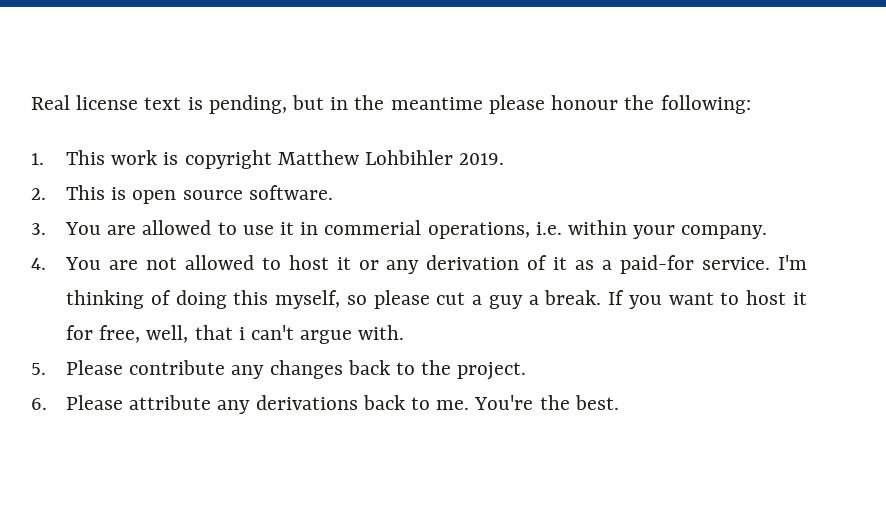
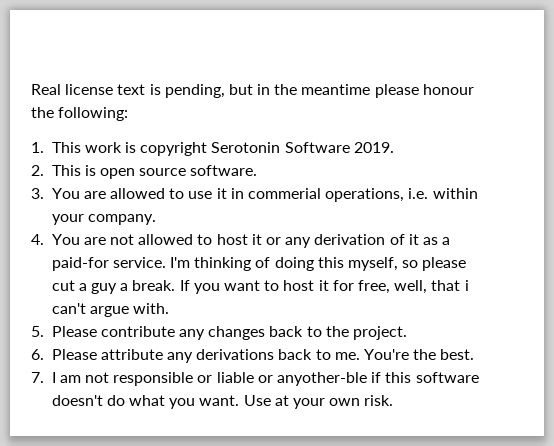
- 1. This work is copyright Matthew Lohbihler 2019.
+ 1. This work is copyright Serotonin Software 2019.
+ 7. I am not responsible or liable or anyother-ble if this software doesn't do what you want. Use at your own risk.

